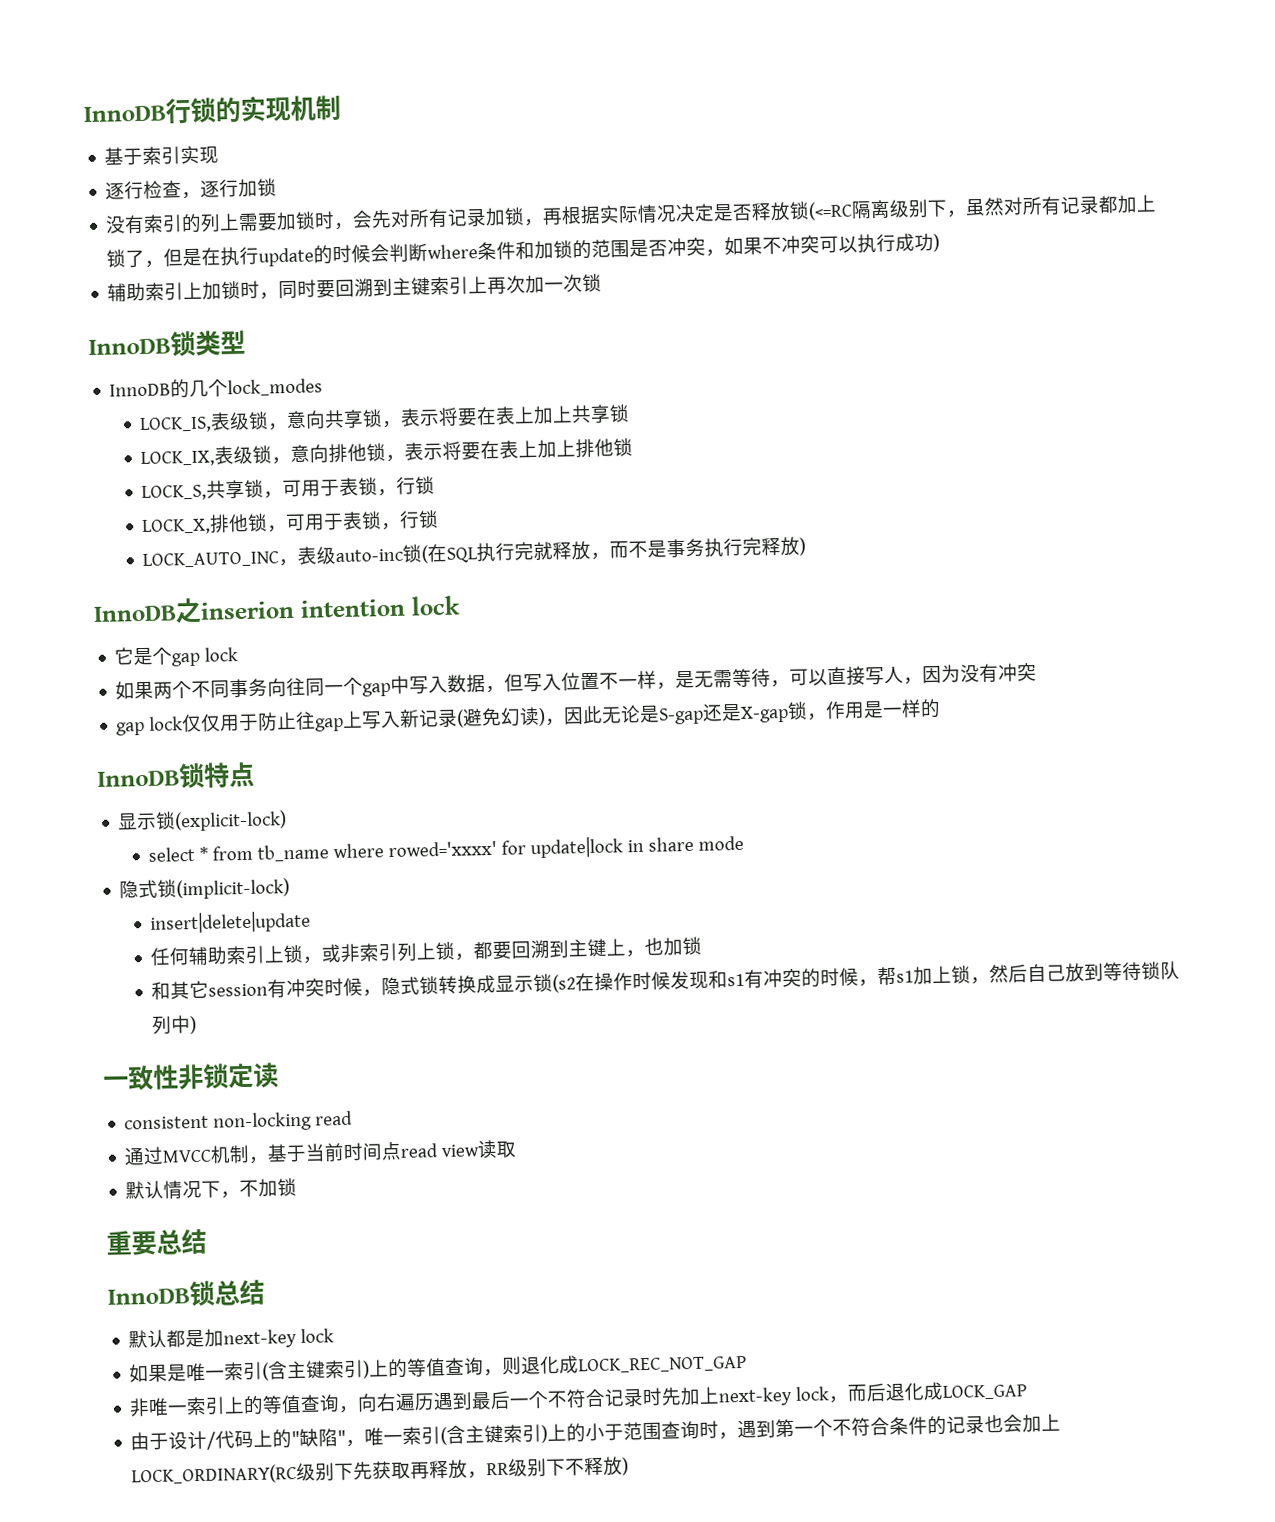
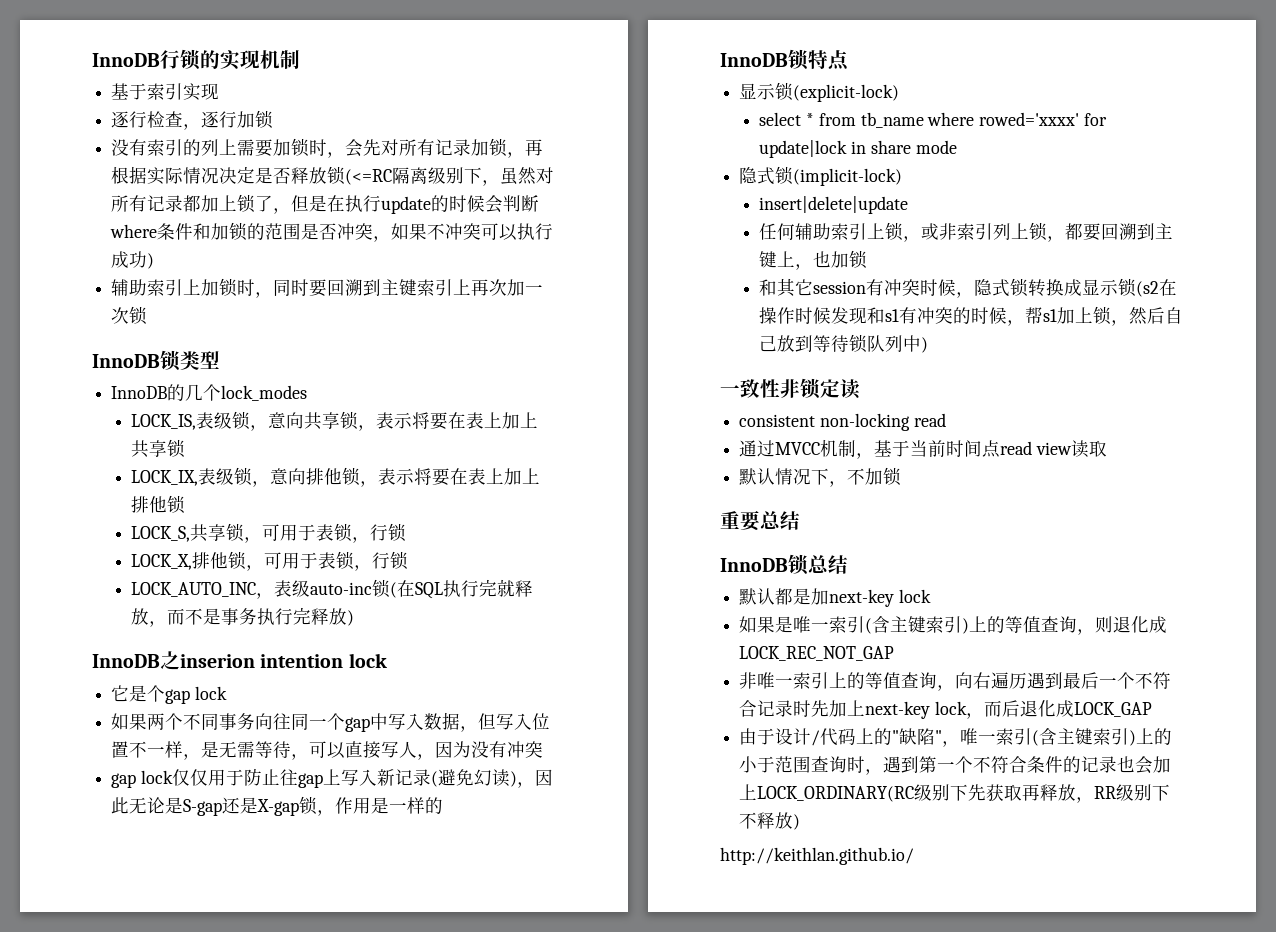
+ http://keithlan.github.io/

